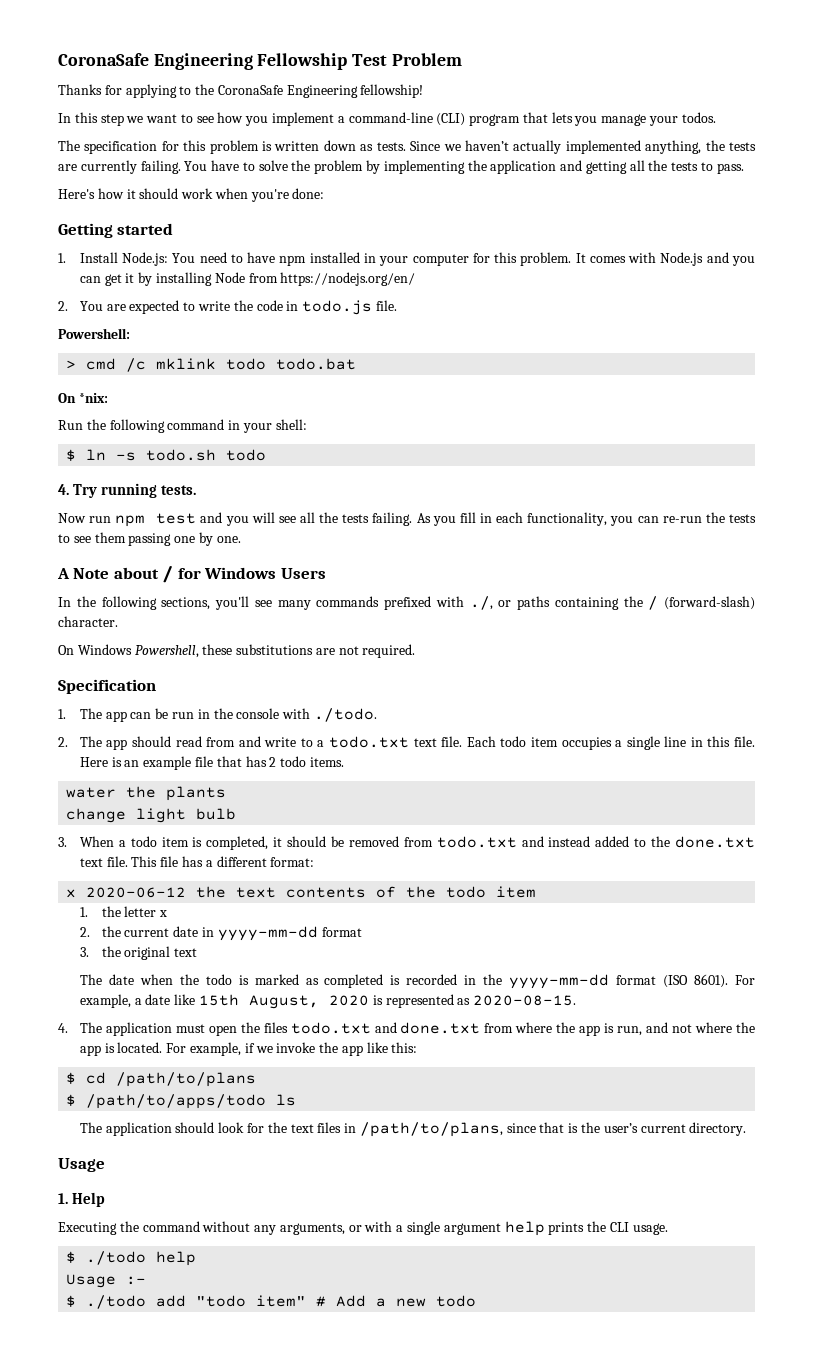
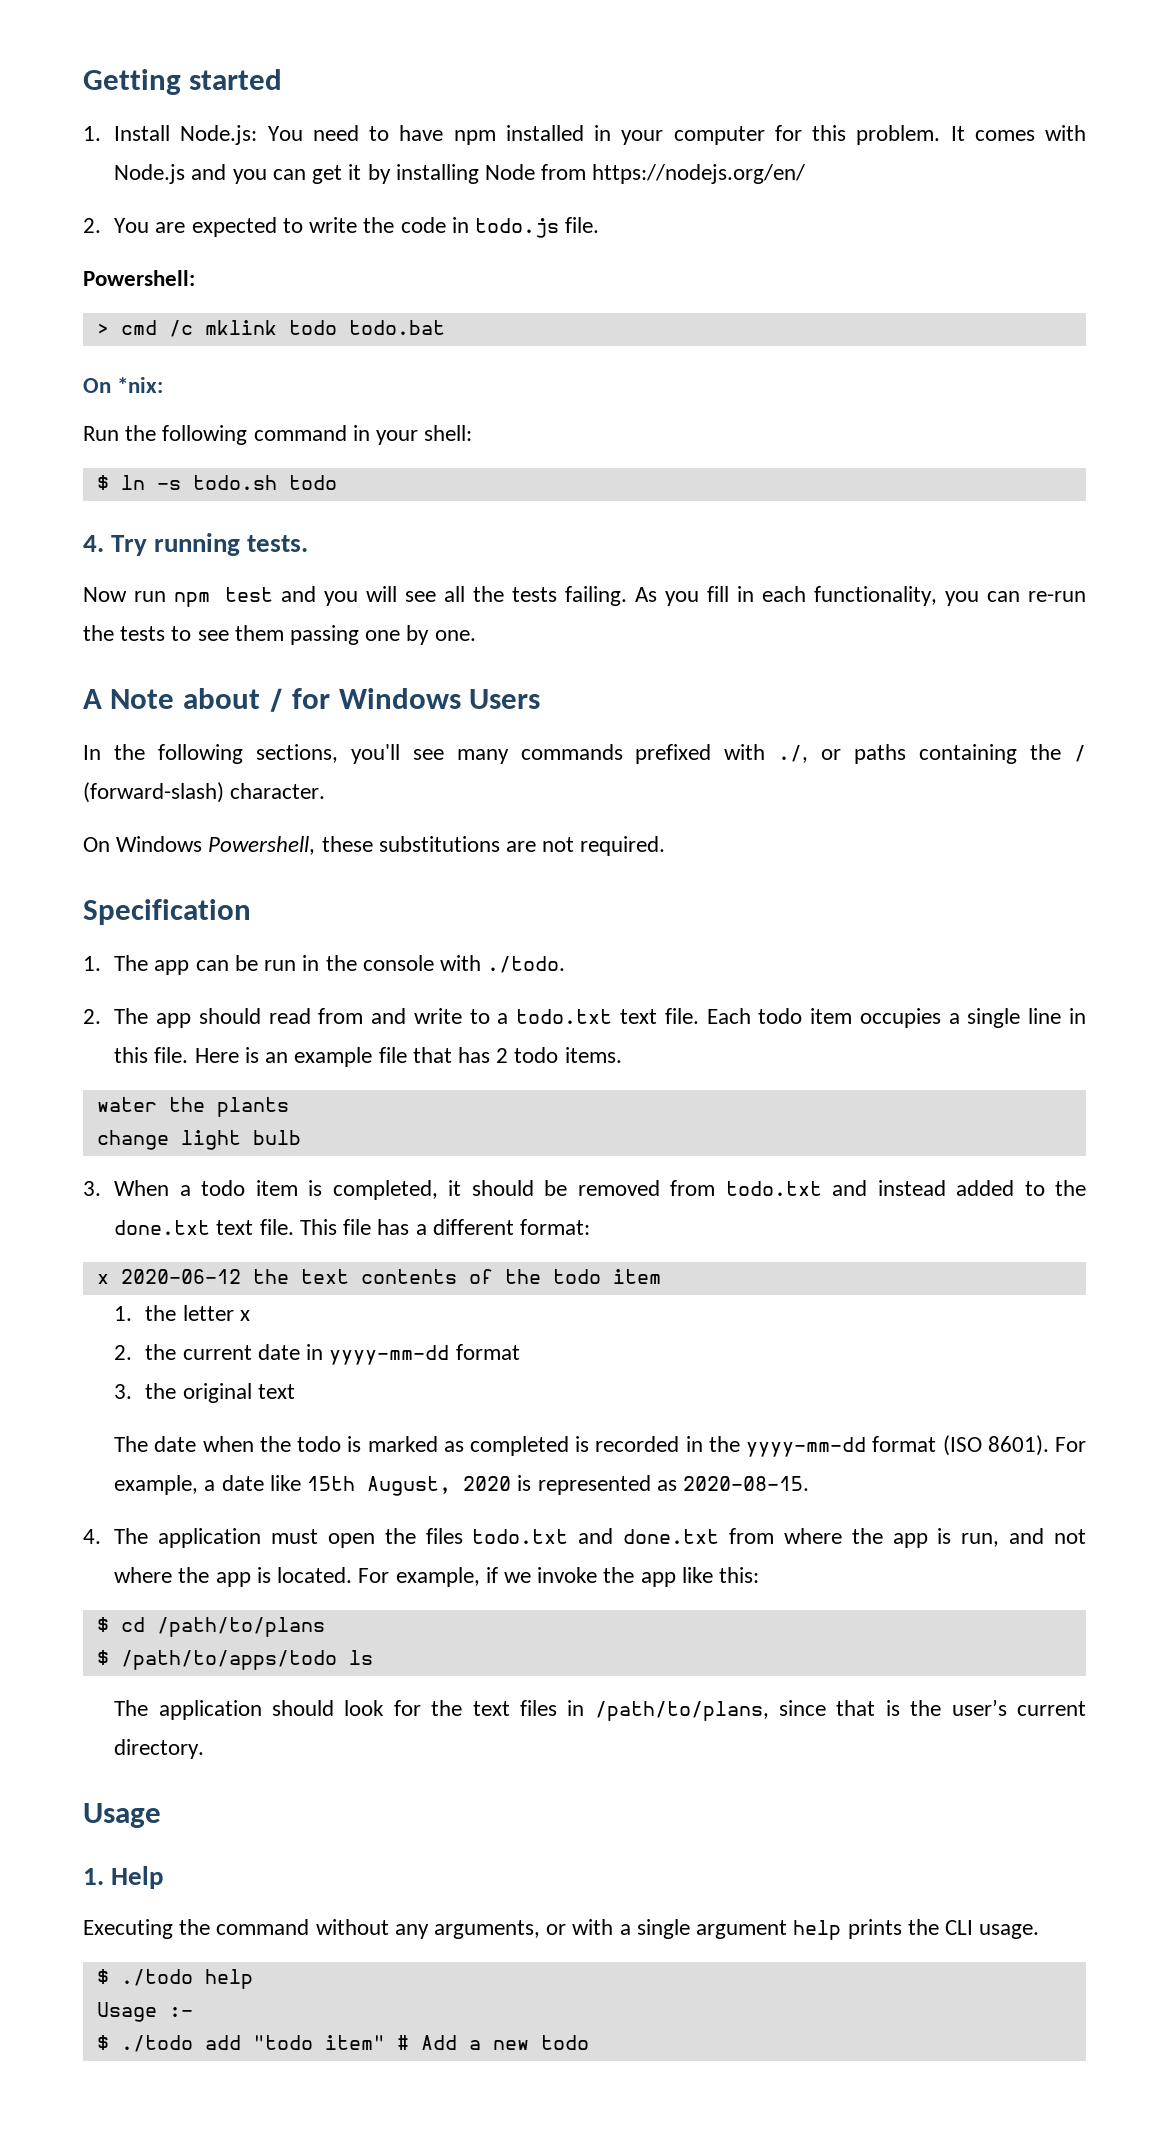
- CoronaSafe Engineering Fellowship Test Problem
- Thanks for applying to the CoronaSafe Engineering fellowship!
- In this step we want to see how you implement a command-line (CLI) program that lets you manage your todos.
- The specification for this problem is written down as tests. Since we haven’t actually implemented anything, the tests are currently failing. You have to solve the problem by implementing the application and getting all the tests to pass.
- Here's how it should work when you're done:

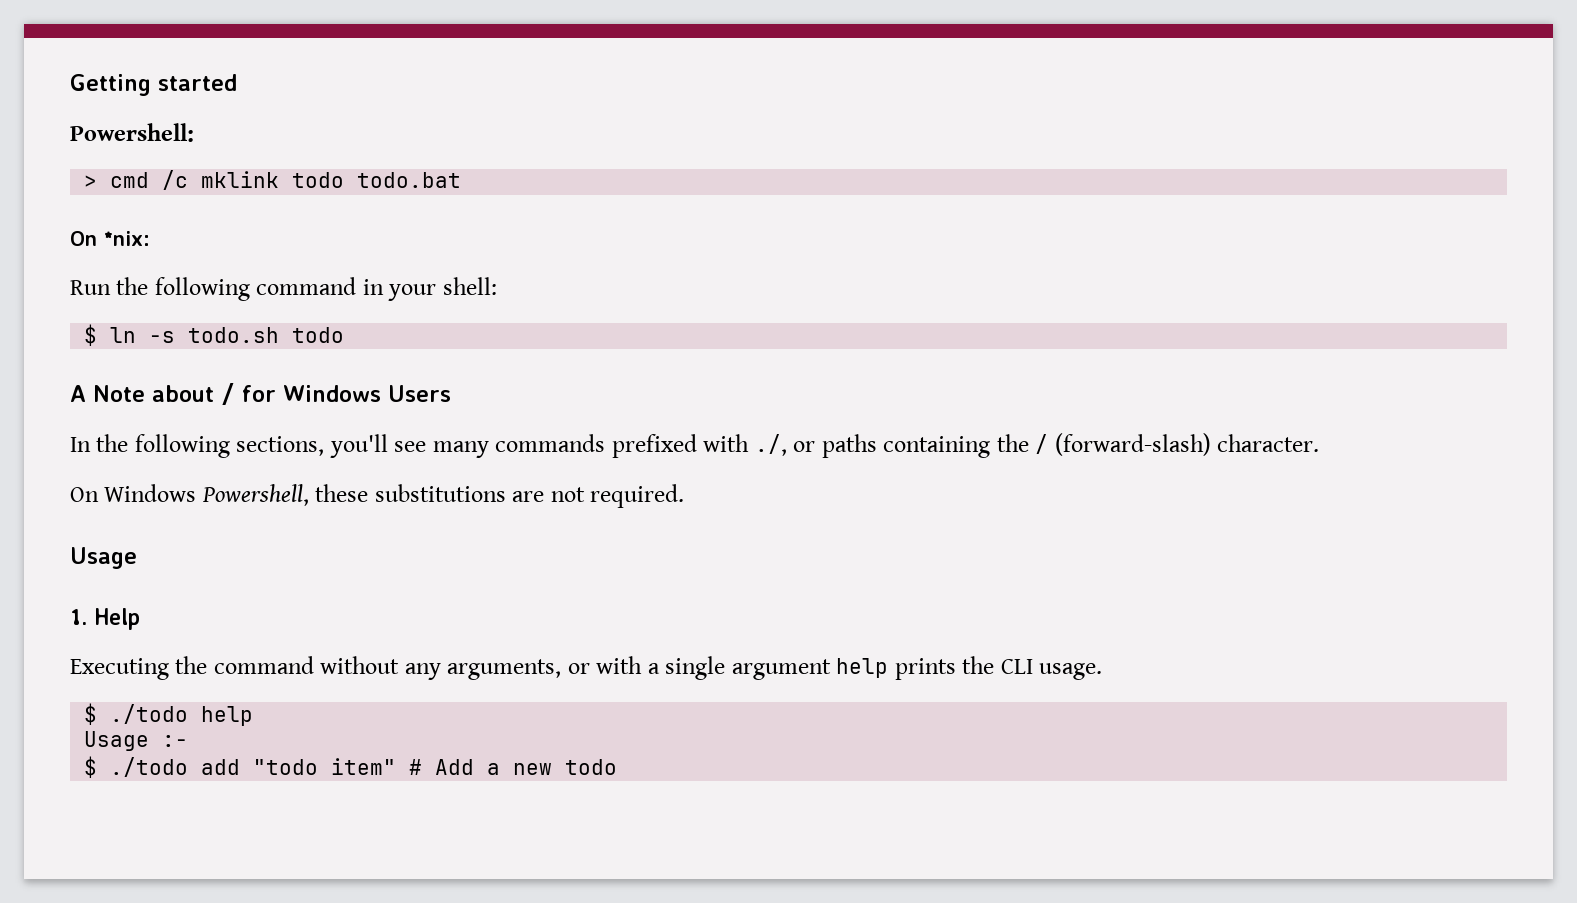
- 1. Install Node.js: You need to have npm installed in your computer for this problem. It comes with Node.js and you can get it by installing Node from https://nodejs.org/en/
- 2. You are expected to write the code in todo.js file.
- 4. Try running tests.
- Now run npm test and you will see all the tests failing. As you fill in each functionality, you can re-run the tests to see them passing one by one.
- Specification
- 1. The app can be run in the console with ./todo.
- 2. The app should read from and write to a todo.txt text file. Each todo item occupies a single line in this file. Here is an example file that has 2 todo items.
- water the plants
- change light bulb
- 3. When a todo item is completed, it should be removed from todo.txt and instead added to the done.txt text file. This file has a different format:
- x 2020-06-12 the text contents of the todo item
- 1. the letter x
- 2. the current date in yyyy-mm-dd format
- 3. the original text
- The date when the todo is marked as completed is recorded in the yyyy-mm-dd format (ISO 8601). For example, a date like 15th August, 2020 is represented as 2020-08-15.
- 4. The application must open the files todo.txt and done.txt from where the app is run, and not where the app is located. For example, if we invoke the app like this:
- $ cd /path/to/plans
- $ /path/to/apps/todo ls
- The application should look for the text files in /path/to/plans, since that is the user’s current directory.

